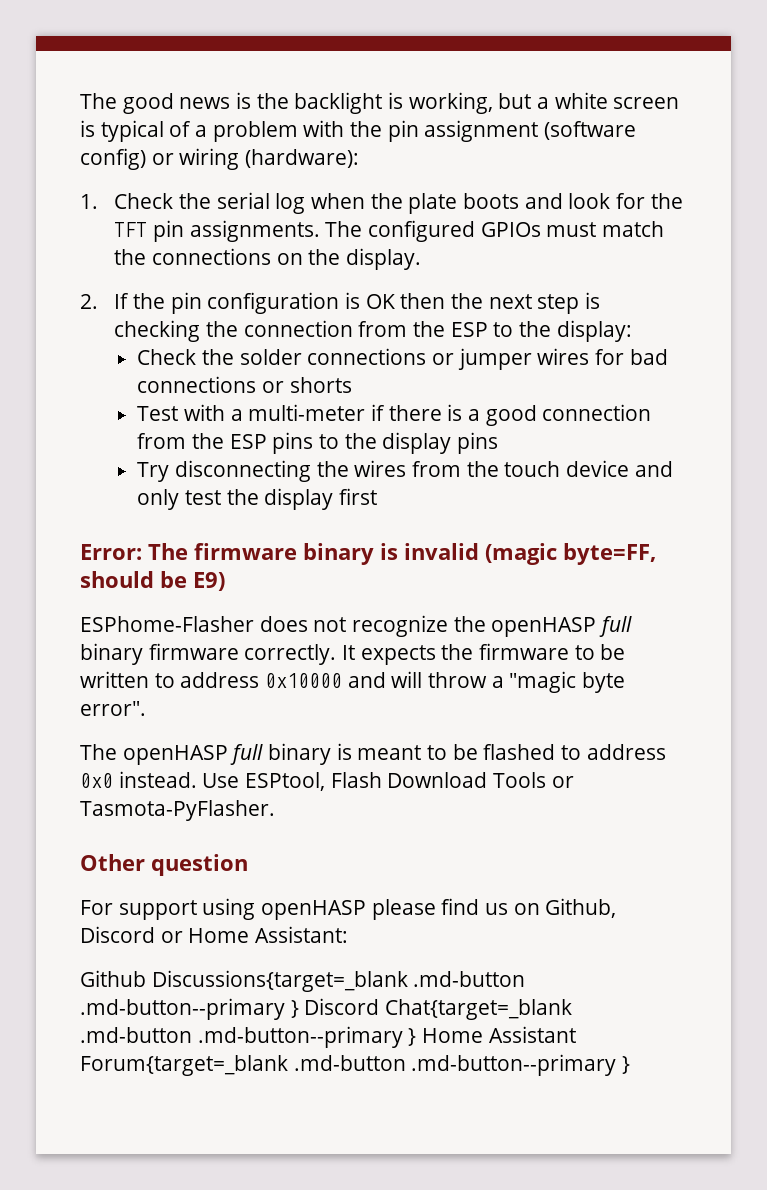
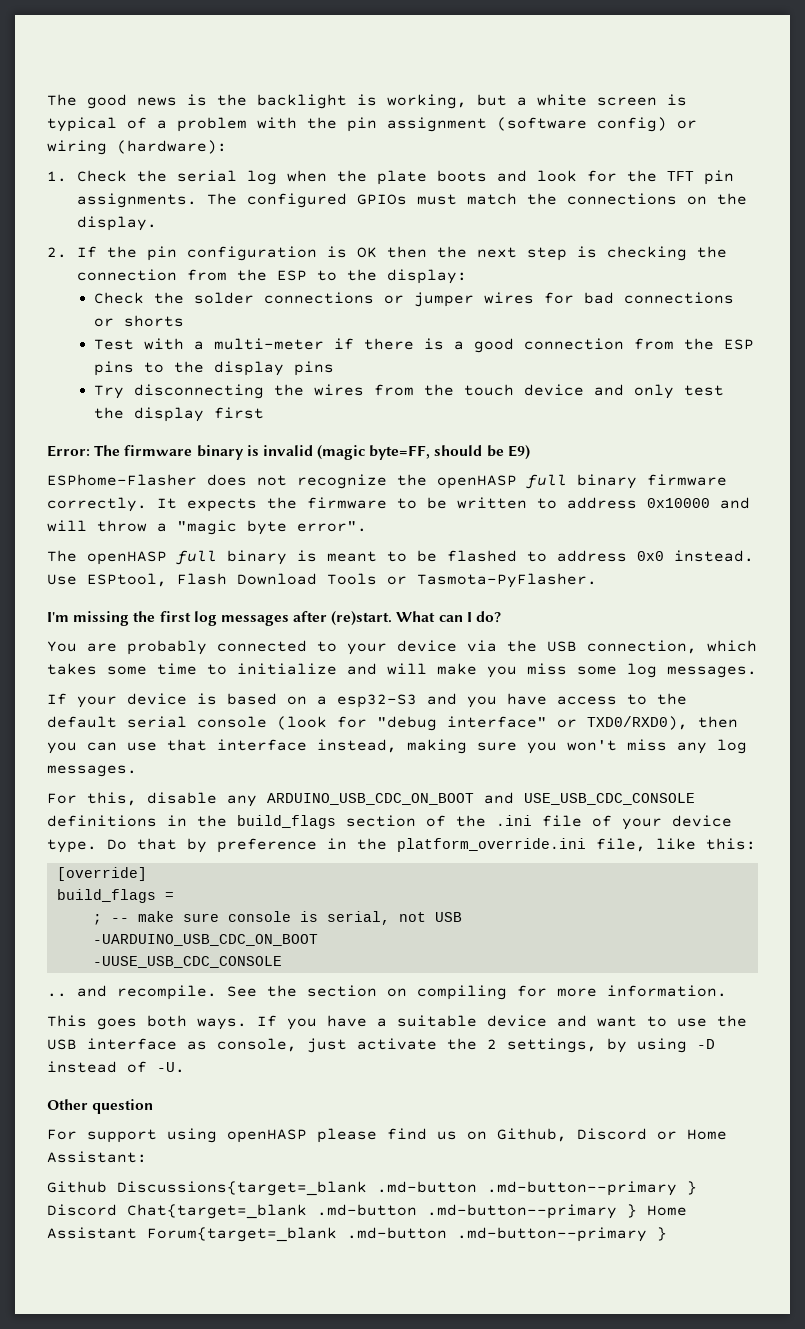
+ I'm missing the first log messages after (re)start. What can I do?
+ You are probably connected to your device via the USB connection, which takes some time to initialize and will make you miss some log messages.
+ If your device is based on a esp32-S3 and you have access to the default serial console (look for "debug interface" or TXD0/RXD0), then you can use that interface instead, making sure you won't miss any log messages.
+ For this, disable any ARDUINO_USB_CDC_ON_BOOT and USE_USB_CDC_CONSOLE definitions in the build_flags section of the .ini file of your device type. Do that by preference in the platform_override.ini file, like this:
+ [override]
+ build_flags =
+ ; -- make sure console is serial, not USB
+ -UARDUINO_USB_CDC_ON_BOOT
+ -UUSE_USB_CDC_CONSOLE
+ .. and recompile. See the section on compiling for more information.
+ This goes both ways. If you have a suitable device and want to use the USB interface as console, just activate the 2 settings, by using -D instead of -U.

